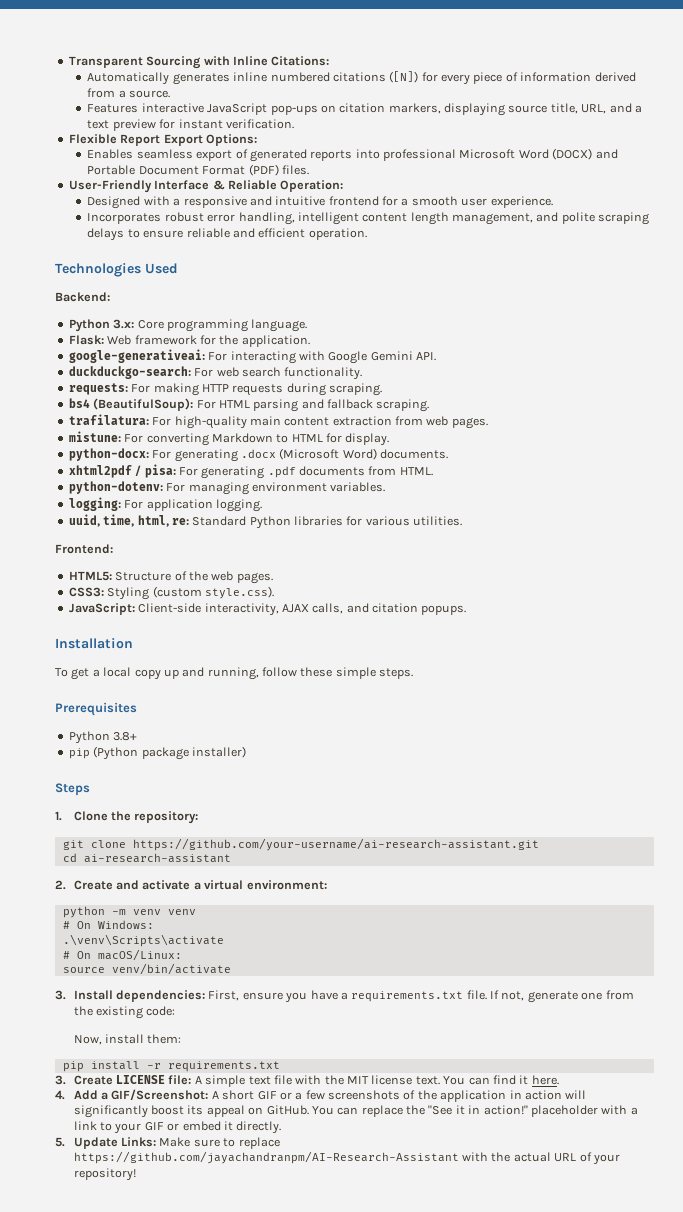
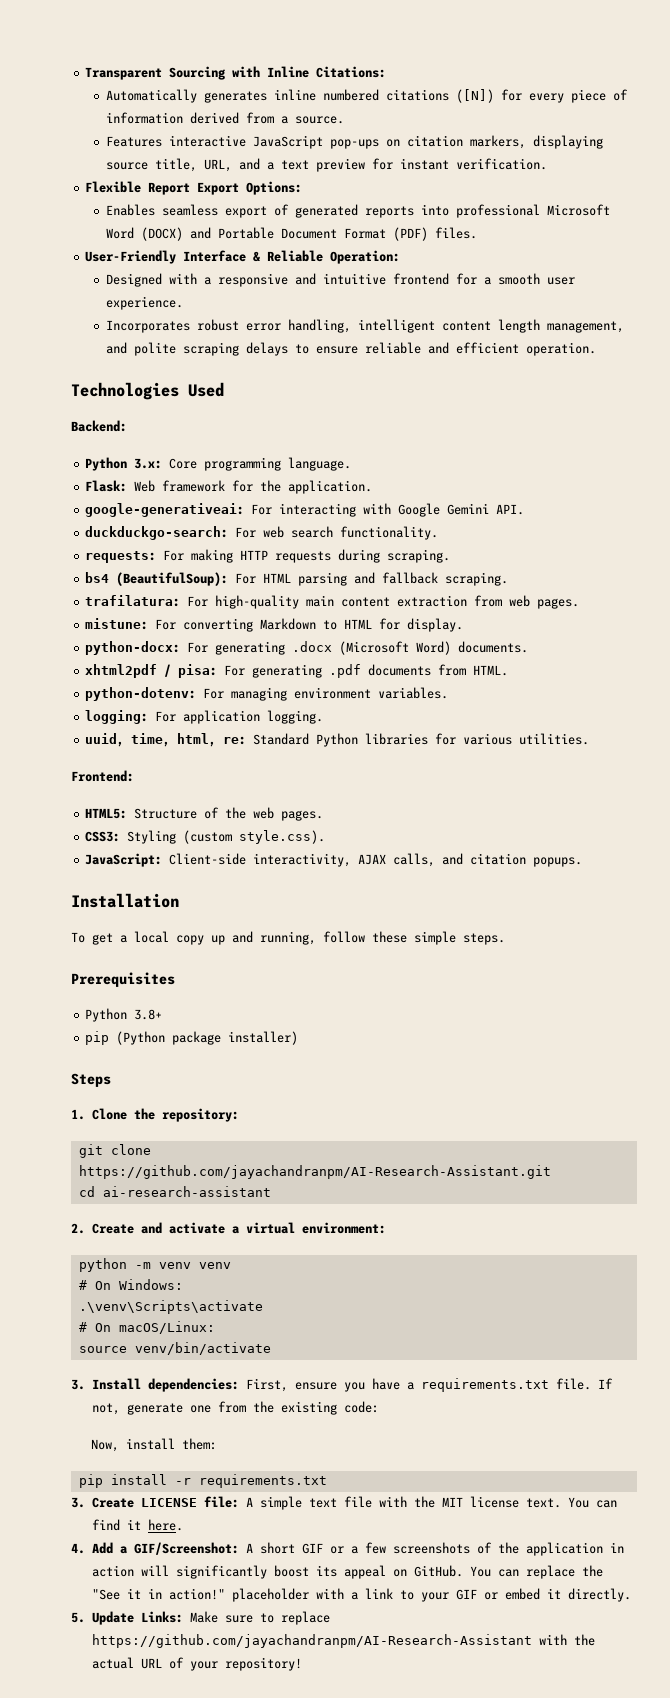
- git clone https://github.com/your-username/ai-research-assistant.git
+ git clone https://github.com/jayachandranpm/AI-Research-Assistant.git

